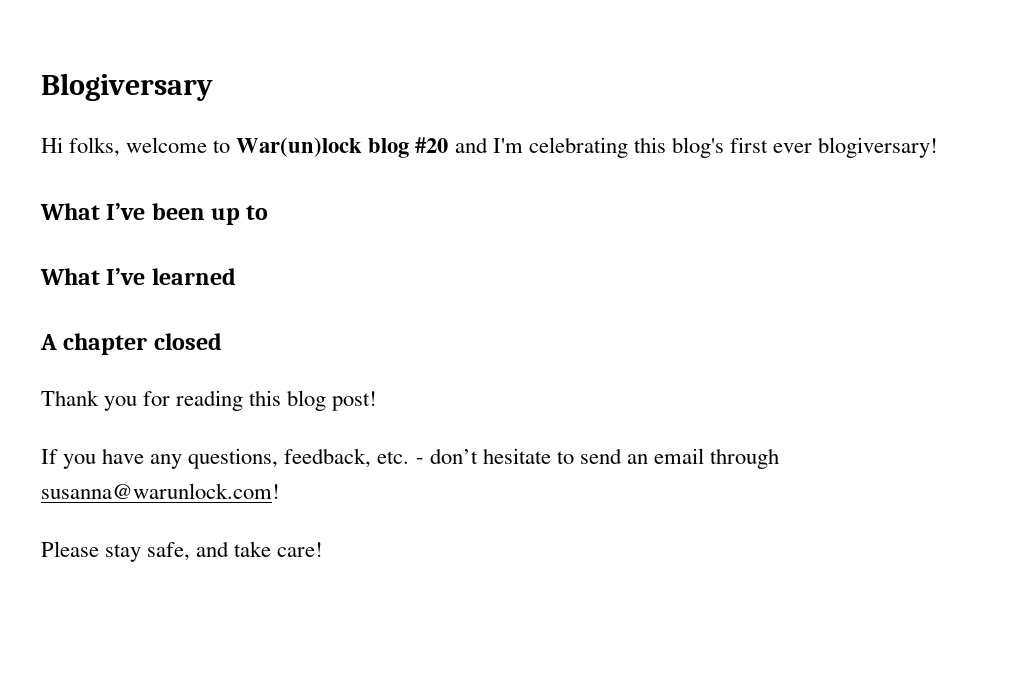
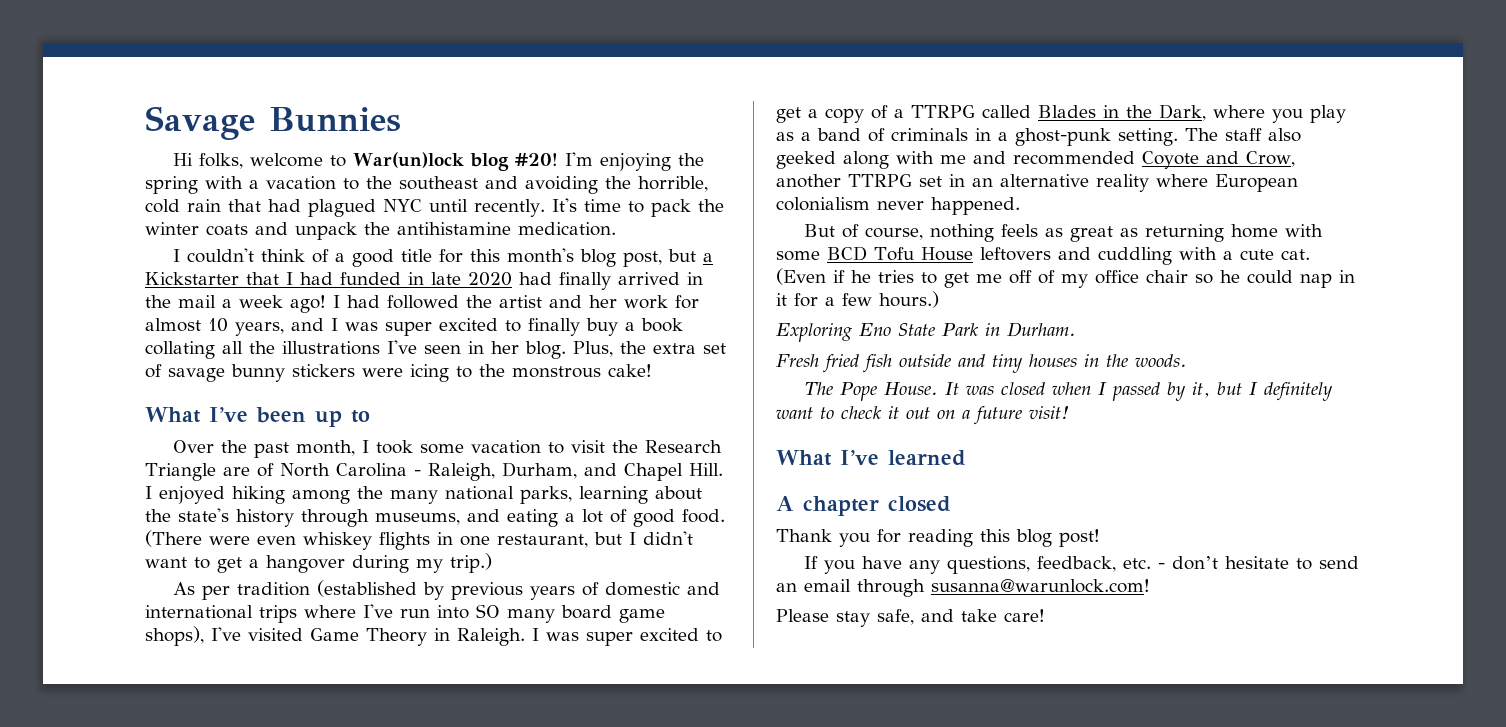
- Blogiversary
+ Savage Bunnies
- Hi folks, welcome to War(un)lock blog #20 and I'm celebrating this blog's first ever blogiversary!
+ Hi folks, welcome to War(un)lock blog #20! I'm enjoying the spring with a vacation to the southeast and avoiding the horrible, cold rain that had plagued NYC until recently. It's time to pack the winter coats and unpack the antihistamine medication.
+ I couldn't think of a good title for this month's blog post, but a Kickstarter that I had funded in late 2020 had finally arrived in the mail a week ago! I had followed the artist and her work for almost 10 years, and I was super excited to finally buy a book collating all the illustrations I've seen in her blog. Plus, the extra set of savage bunny stickers were icing to the monstrous cake!
+ Over the past month, I took some vacation to visit the Research Triangle are of North Carolina - Raleigh, Durham, and Chapel Hill. I enjoyed hiking among the many national parks, learning about the state's history through museums, and eating a lot of good food. (There were even whiskey flights in one restaurant, but I didn't want to get a hangover during my trip.)
+ As per tradition (established by previous years of domestic and international trips where I've run into SO many board game shops), I've visited Game Theory in Raleigh. I was super excited to get a copy of a TTRPG called Blades in the Dark, where you play as a band of criminals in a ghost-punk setting. The staff also geeked along with me and recommended Coyote and Crow, another TTRPG set in an alternative reality where European colonialism never happened.
+ But of course, nothing feels as great as returning home with some BCD Tofu House leftovers and cuddling with a cute cat. (Even if he tries to get me off of my office chair so he could nap in it for a few hours.)
+ Exploring Eno State Park in Durham.
+ Fresh fried fish outside and tiny houses in the woods.
+ The Pope House. It was closed when I passed by it, but I definitely want to check it out on a future visit!

